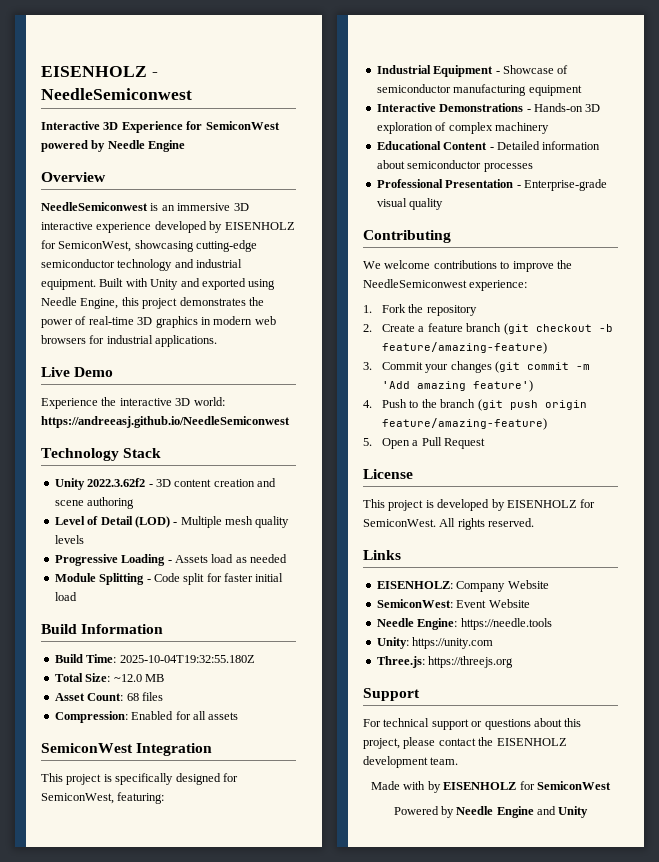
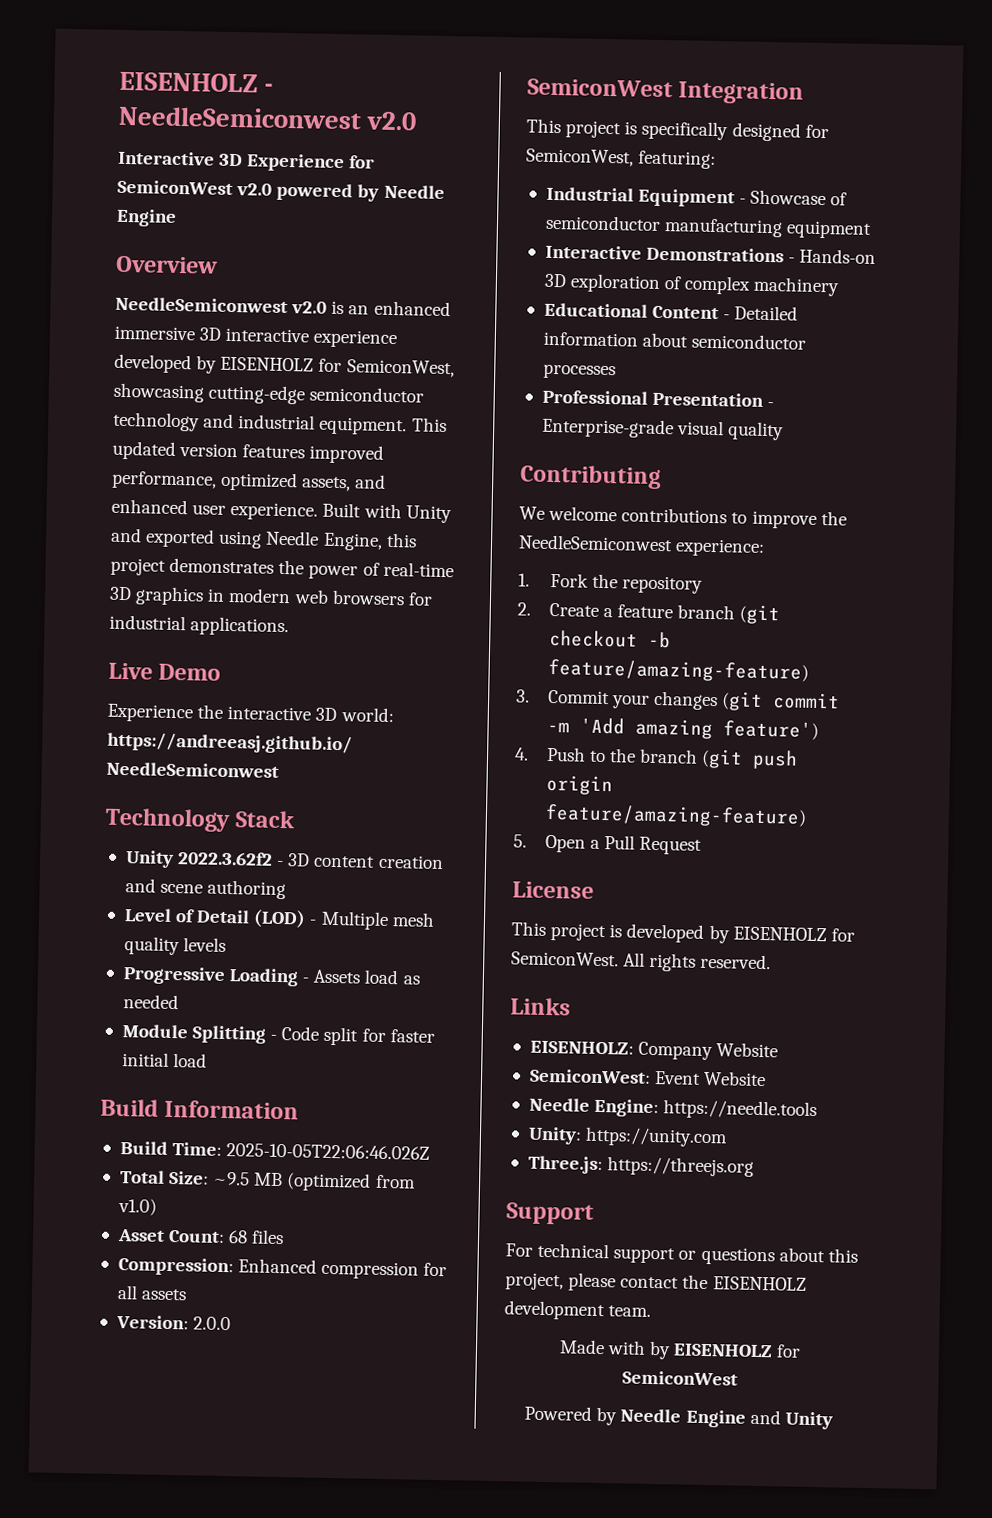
- EISENHOLZ - NeedleSemiconwest
+ EISENHOLZ - NeedleSemiconwest v2.0
- Interactive 3D Experience for SemiconWest powered by Needle Engine
+ Interactive 3D Experience for SemiconWest v2.0 powered by Needle Engine
- NeedleSemiconwest is an immersive 3D interactive experience developed by EISENHOLZ for SemiconWest, showcasing cutting-edge semiconductor technology and industrial equipment.
+ NeedleSemiconwest v2.0 is an enhanced immersive 3D interactive experience developed by EISENHOLZ for SemiconWest, showcasing cutting-edge semiconductor technology and industrial equipment.
+ This updated version features improved performance, optimized assets, and enhanced user experience.
- Build Time: 2025-10-04T19:32:55.180Z
+ Build Time: 2025-10-05T22:06:46.026Z
- Total Size: ~12.0 MB
+ Total Size: ~9.5 MB (optimized from v1.0)
- Compression: Enabled for all assets
+ Compression: Enhanced compression for all assets
+ Version: 2.0.0

